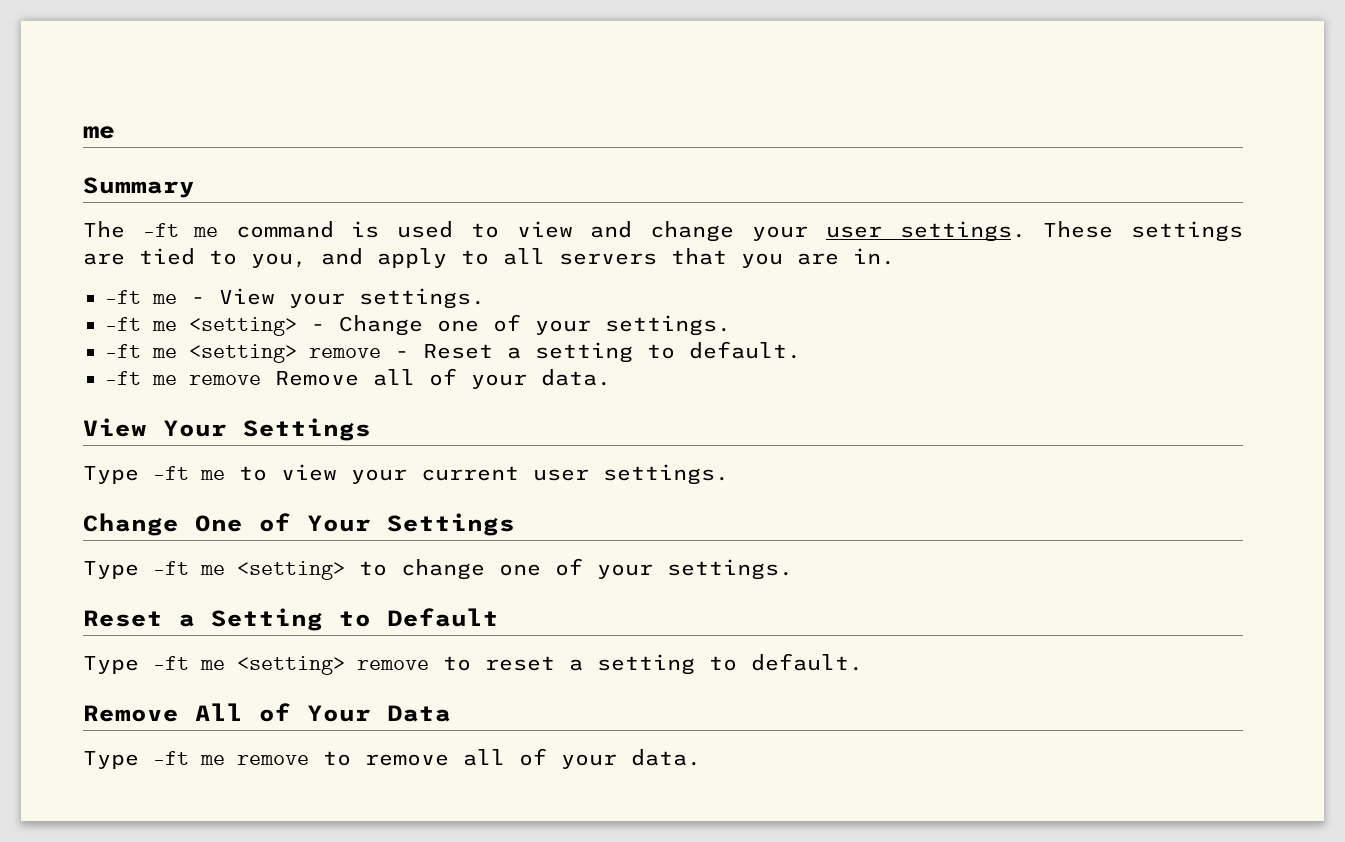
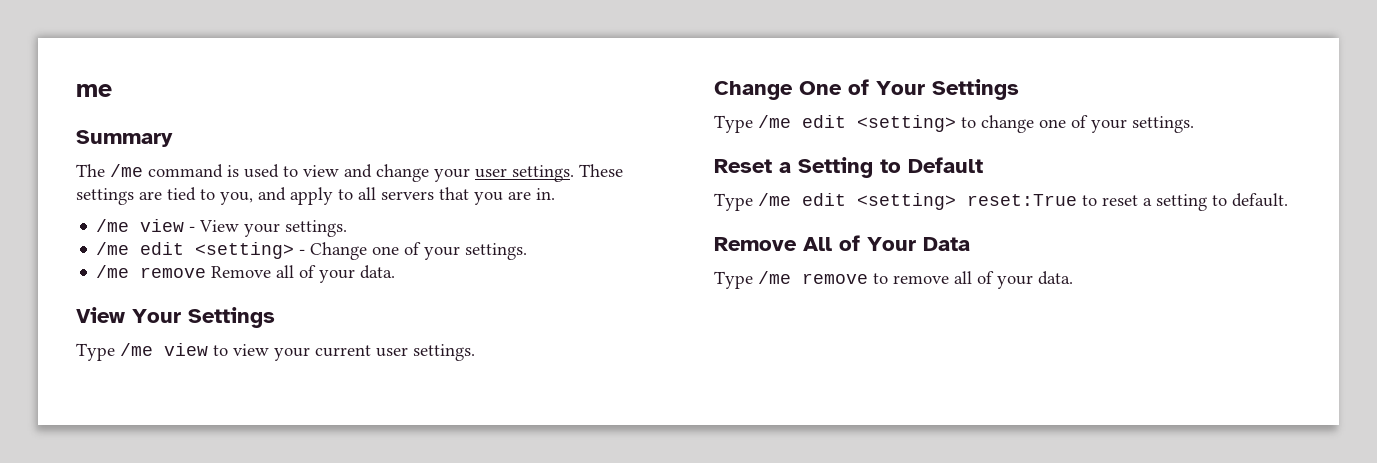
- The -ft me command is used to view and change your user settings.
+ The /me command is used to view and change your user settings.
- -ft me - View your settings.
+ /me view - View your settings.
- -ft me <setting> - Change one of your settings.
+ /me edit <setting> - Change one of your settings.
- -ft me <setting> remove - Reset a setting to default.
- -ft me remove Remove all of your data.
+ /me remove Remove all of your data.
- Type -ft me to view your current user settings.
+ Type /me view to view your current user settings.
- Type -ft me <setting> to change one of your settings.
+ Type /me edit <setting> to change one of your settings.
- Type -ft me <setting> remove to reset a setting to default.
+ Type /me edit <setting> reset:True to reset a setting to default.
- Type -ft me remove to remove all of your data.
+ Type /me remove to remove all of your data.

